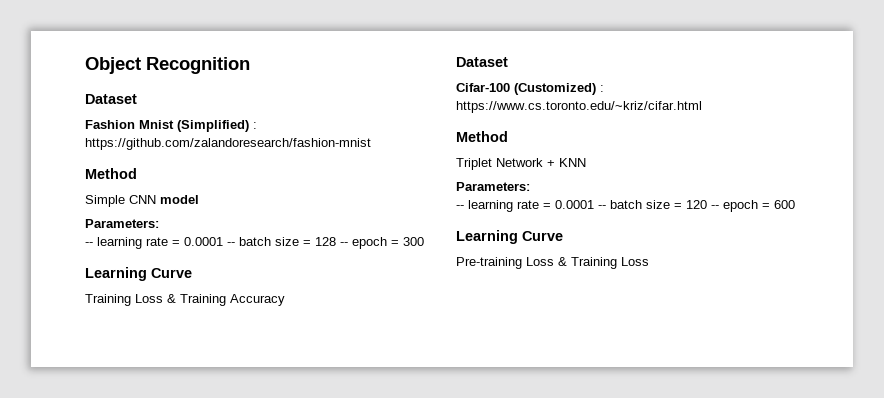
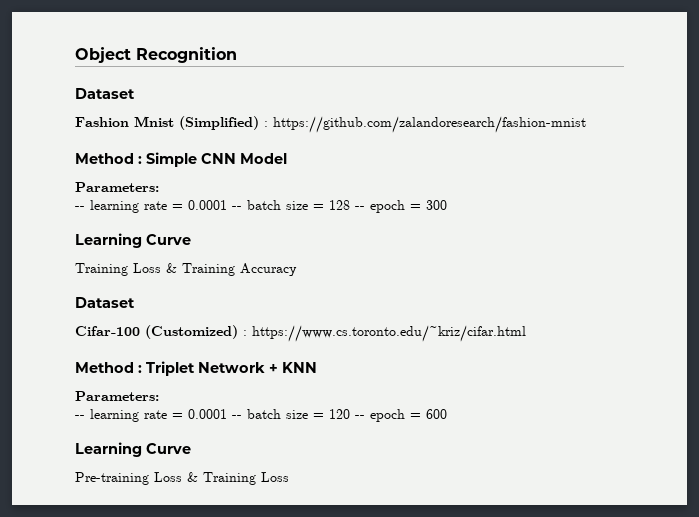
  Fashion Mnist (Simplified) : https://github.com/zalandoresearch/fashion-mnist
- Method
- Simple CNN model
+ Method : Simple CNN Model
  Cifar-100 (Customized) : https://www.cs.toronto.edu/~kriz/cifar.html
- Method
- Triplet Network + KNN
+ Method : Triplet Network + KNN

